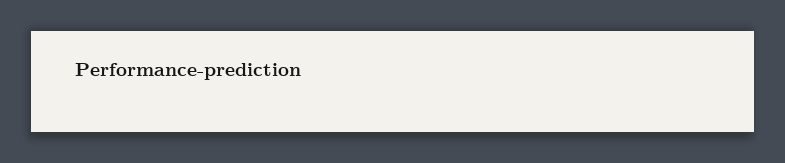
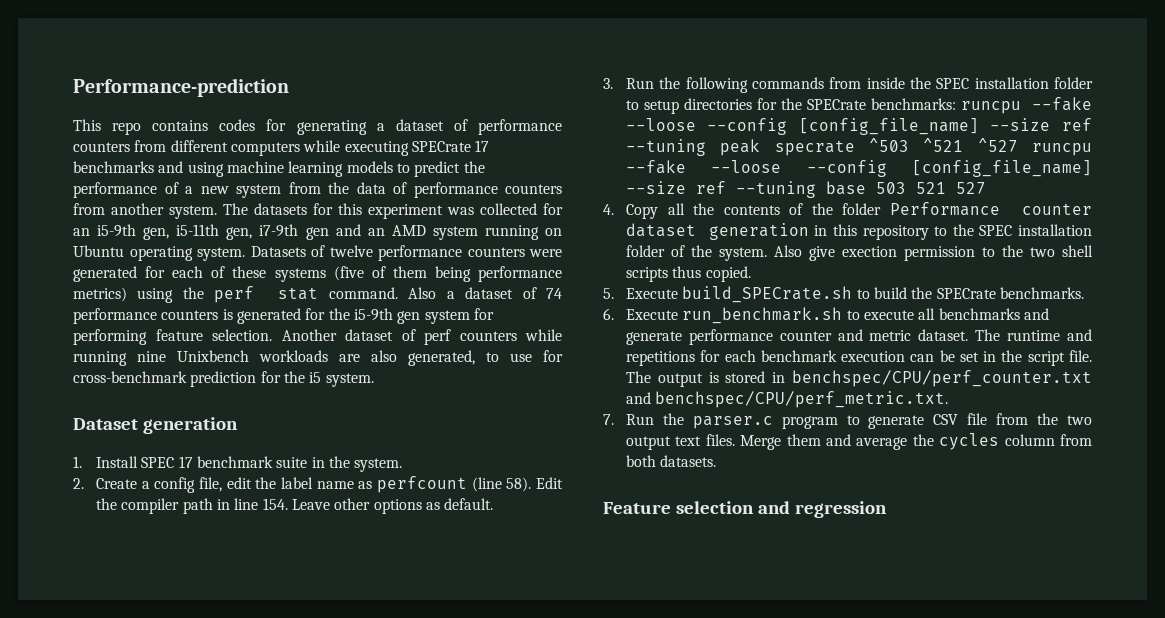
+ This repo contains codes for generating a dataset of performance counters from different computers while executing SPECrate 17 benchmarks and using machine learning models to predict the performance of a new system from the data of performance counters from another system. The datasets for this experiment was collected for an i5-9th gen, i5-11th gen, i7-9th gen and an AMD system running on Ubuntu operating system. Datasets of twelve performance counters were generated for each of these systems (five of them being performance metrics) using the perf stat command. Also a dataset of 74 performance counters is generated for the i5-9th gen system for performing feature selection. Another dataset of perf counters while running nine Unixbench workloads are also generated, to use for cross-benchmark prediction for the i5 system.
+ Dataset generation
+ 1. Install SPEC 17 benchmark suite in the system.
+ 2. Create a config file, edit the label name as perfcount (line 58). Edit the compiler path in line 154. Leave other options as default.
+ 3. Run the following commands from inside the SPEC installation folder to setup directories for the SPECrate benchmarks: runcpu --fake --loose --config [config_file_name] --size ref --tuning peak specrate ^503 ^521 ^527 runcpu --fake --loose --config [config_file_name] --size ref --tuning base 503 521 527
+ 4. Copy all the contents of the folder Performance counter dataset generation in this repository to the SPEC installation folder of the system. Also give exection permission to the two shell scripts thus copied.
+ 5. Execute build_SPECrate.sh to build the SPECrate benchmarks.
+ 6. Execute run_benchmark.sh to execute all benchmarks and generate performance counter and metric dataset. The runtime and repetitions for each benchmark execution can be set in the script file. The output is stored in benchspec/CPU/perf_counter.txt and benchspec/CPU/perf_metric.txt.
+ 7. Run the parser.c program to generate CSV file from the two output text files. Merge them and average the cycles column from both datasets.
+ Feature selection and regression

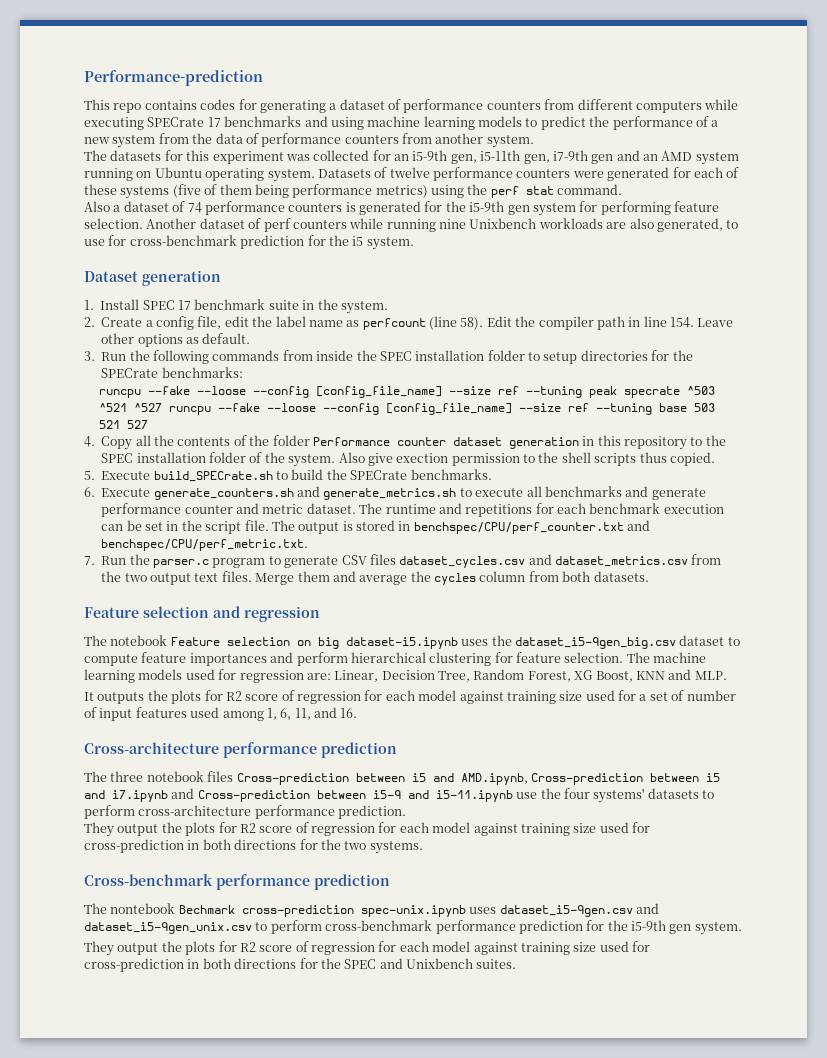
- This repo contains codes for generating a dataset of performance counters from different computers while executing SPECrate 17 benchmarks and using machine learning models to predict the performance of a new system from the data of performance counters from another system. The datasets for this experiment was collected for an i5-9th gen, i5-11th gen, i7-9th gen and an AMD system running on Ubuntu operating system.
+ This repo contains codes for generating a dataset of performance counters from different computers while executing SPECrate 17 benchmarks and using machine learning models to predict the performance of a new system from the data of performance counters from another system.
+ The datasets for this experiment was collected for an i5-9th gen, i5-11th gen, i7-9th gen and an AMD system running on Ubuntu operating system.
- Datasets of twelve performance counters were generated for each of these systems (five of them being performance metrics) using the perf stat command. Also a dataset of 74 performance counters is generated for the i5-9th gen system for performing feature selection.
+ Datasets of twelve performance counters were generated for each of these systems (five of them being performance metrics) using the perf stat command.
+ Also a dataset of 74 performance counters is generated for the i5-9th gen system for performing feature selection.
- 3. Run the following commands from inside the SPEC installation folder to setup directories for the SPECrate benchmarks: runcpu --fake --loose --config [config_file_name] --size ref --tuning peak specrate ^503 ^521 ^527 runcpu --fake --loose --config [config_file_name] --size ref --tuning base 503 521 527
+ 3. Run the following commands from inside the SPEC installation folder to setup directories for the SPECrate benchmarks:
+ runcpu --fake --loose --config [config_file_name] --size ref --tuning peak specrate ^503 ^521 ^527 runcpu --fake --loose --config [config_file_name] --size ref --tuning base 503 521 527
- Also give exection permission to the two shell scripts thus copied.
+ Also give exection permission to the shell scripts thus copied.
- 6. Execute run_benchmark.sh to execute all benchmarks and generate performance counter and metric dataset.
+ 6. Execute generate_counters.sh and generate_metrics.sh to execute all benchmarks and generate performance counter and metric dataset.
- 7. Run the parser.c program to generate CSV file from the two output text files.
+ 7. Run the parser.c program to generate CSV files dataset_cycles.csv and dataset_metrics.csv from the two output text files.
+ The notebook Feature selection on big dataset-i5.ipynb uses the dataset_i5-9gen_big.csv dataset to compute feature importances and perform hierarchical clustering for feature selection. The machine learning models used for regression are: Linear, Decision Tree, Random Forest, XG Boost, KNN and MLP.
+ It outputs the plots for R2 score of regression for each model against training size used for a set of number of input features used among 1, 6, 11, and 16.
+ Cross-architecture performance prediction
+ The three notebook files Cross-prediction between i5 and AMD.ipynb, Cross-prediction between i5 and i7.ipynb and Cross-prediction between i5-9 and i5-11.ipynb use the four systems' datasets to perform cross-architecture performance prediction.
+ They output the plots for R2 score of regression for each model against training size used for cross-prediction in both directions for the two systems.
+ Cross-benchmark performance prediction
+ The nontebook Bechmark cross-prediction spec-unix.ipynb uses dataset_i5-9gen.csv and dataset_i5-9gen_unix.csv to perform cross-benchmark performance prediction for the i5-9th gen system.
+ They output the plots for R2 score of regression for each model against training size used for cross-prediction in both directions for the SPEC and Unixbench suites.

